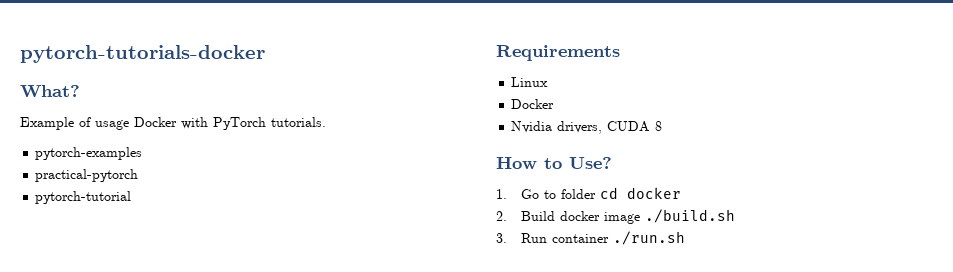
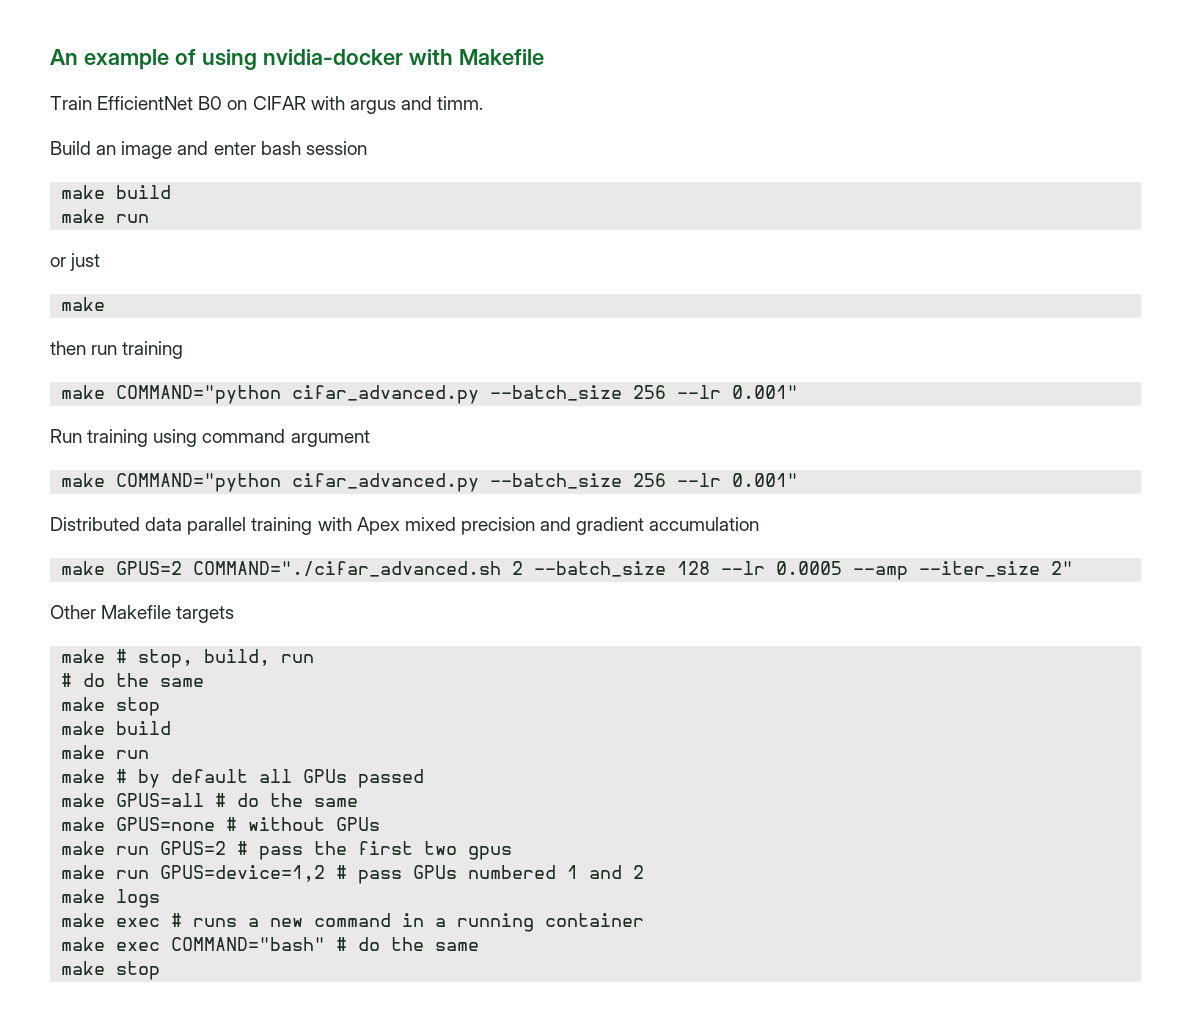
- pytorch-tutorials-docker
- What?
- Example of usage Docker with PyTorch tutorials.
- pytorch-examples
- practical-pytorch
- pytorch-tutorial
- Requirements
- Linux
- Docker
- Nvidia drivers, CUDA 8
- How to Use?
- 1. Go to folder cd docker
- 2. Build docker image ./build.sh
- 3. Run container ./run.sh
+ An example of using nvidia-docker with Makefile
+ Train EfficientNet B0 on CIFAR with argus and timm.
+ Build an image and enter bash session
+ make build
+ make run
+ or just
+ make
+ then run training
+ make COMMAND="python cifar_advanced.py --batch_size 256 --lr 0.001"
+ Run training using command argument
+ make COMMAND="python cifar_advanced.py --batch_size 256 --lr 0.001"
+ Distributed data parallel training with Apex mixed precision and gradient accumulation
+ make GPUS=2 COMMAND="./cifar_advanced.sh 2 --batch_size 128 --lr 0.0005 --amp --iter_size 2"
+ Other Makefile targets
+ make # stop, build, run
+ # do the same
+ make stop
+ make build
+ make run
+ make # by default all GPUs passed
+ make GPUS=all # do the same
+ make GPUS=none # without GPUs
+ make run GPUS=2 # pass the first two gpus
+ make run GPUS=device=1,2 # pass GPUs numbered 1 and 2
+ make logs
+ make exec # runs a new command in a running container
+ make exec COMMAND="bash" # do the same
+ make stop

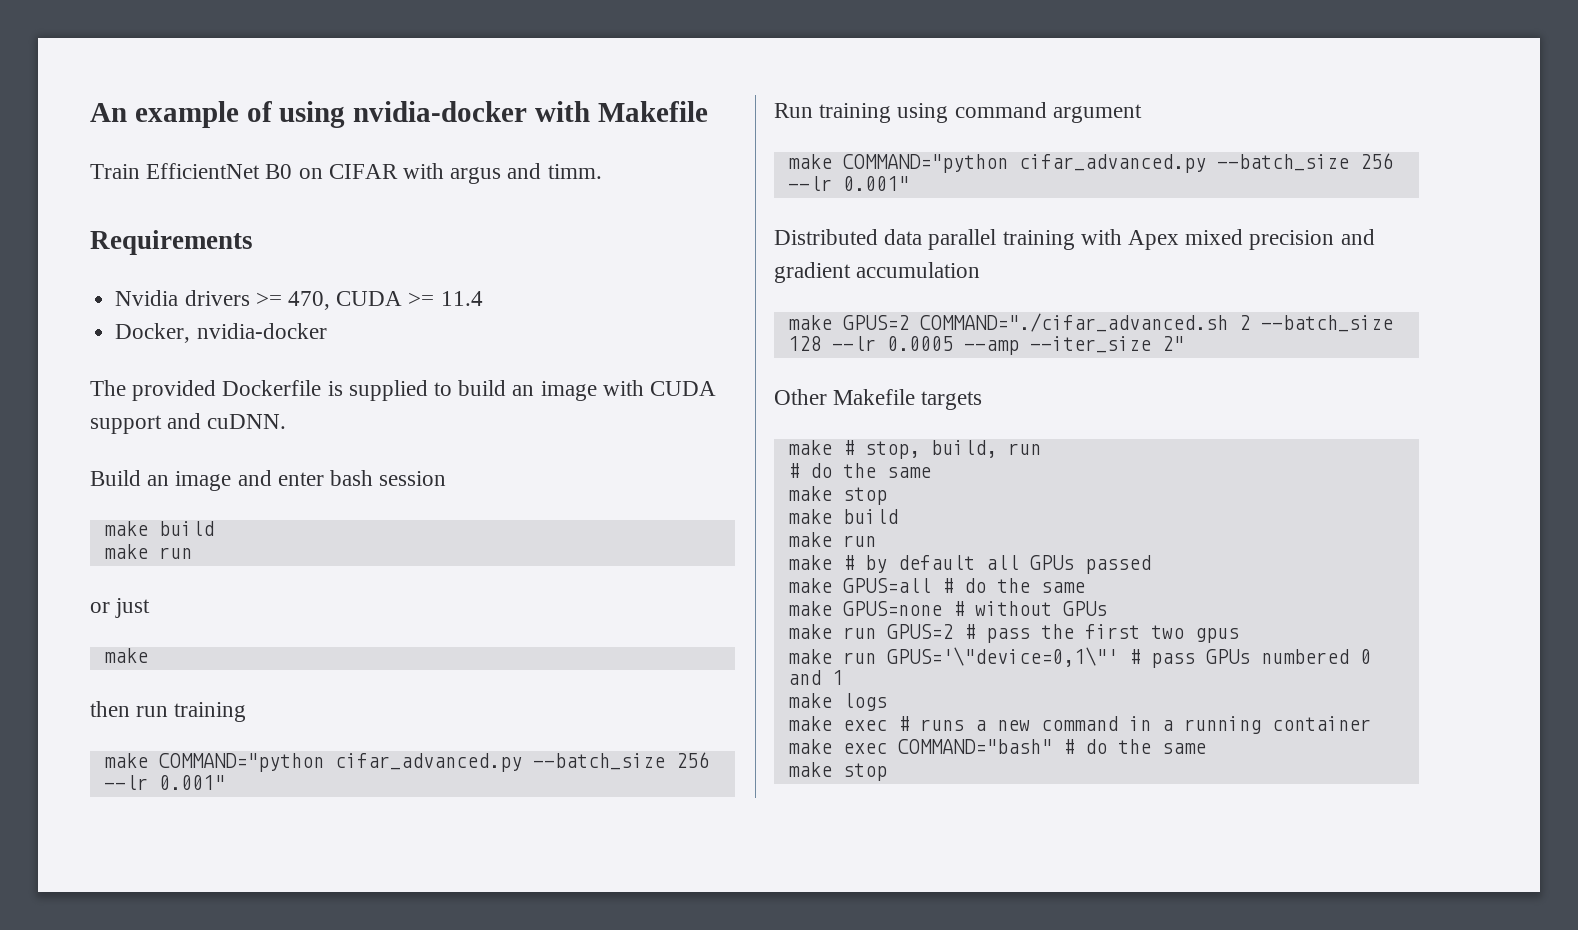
+ Requirements
+ Nvidia drivers >= 470, CUDA >= 11.4
+ Docker, nvidia-docker
+ The provided Dockerfile is supplied to build an image with CUDA support and cuDNN.
- make run GPUS=device=1,2 # pass GPUs numbered 1 and 2
+ make run GPUS='\"device=0,1\"' # pass GPUs numbered 0 and 1

